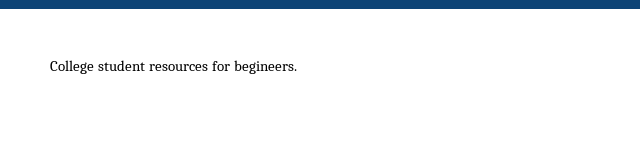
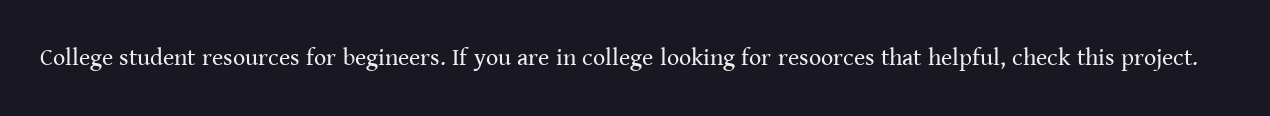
+ If you are in college looking for resoorces that helpful, check this project.

